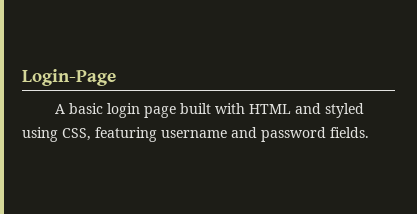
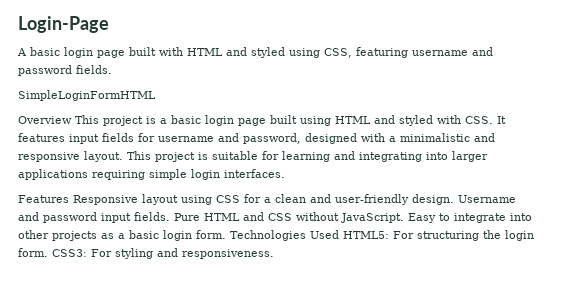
+ SimpleLoginFormHTML
+ Overview This project is a basic login page built using HTML and styled with CSS. It features input fields for username and password, designed with a minimalistic and responsive layout. This project is suitable for learning and integrating into larger applications requiring simple login interfaces.
+ Features Responsive layout using CSS for a clean and user-friendly design. Username and password input fields. Pure HTML and CSS without JavaScript. Easy to integrate into other projects as a basic login form. Technologies Used HTML5: For structuring the login form. CSS3: For styling and responsiveness.

